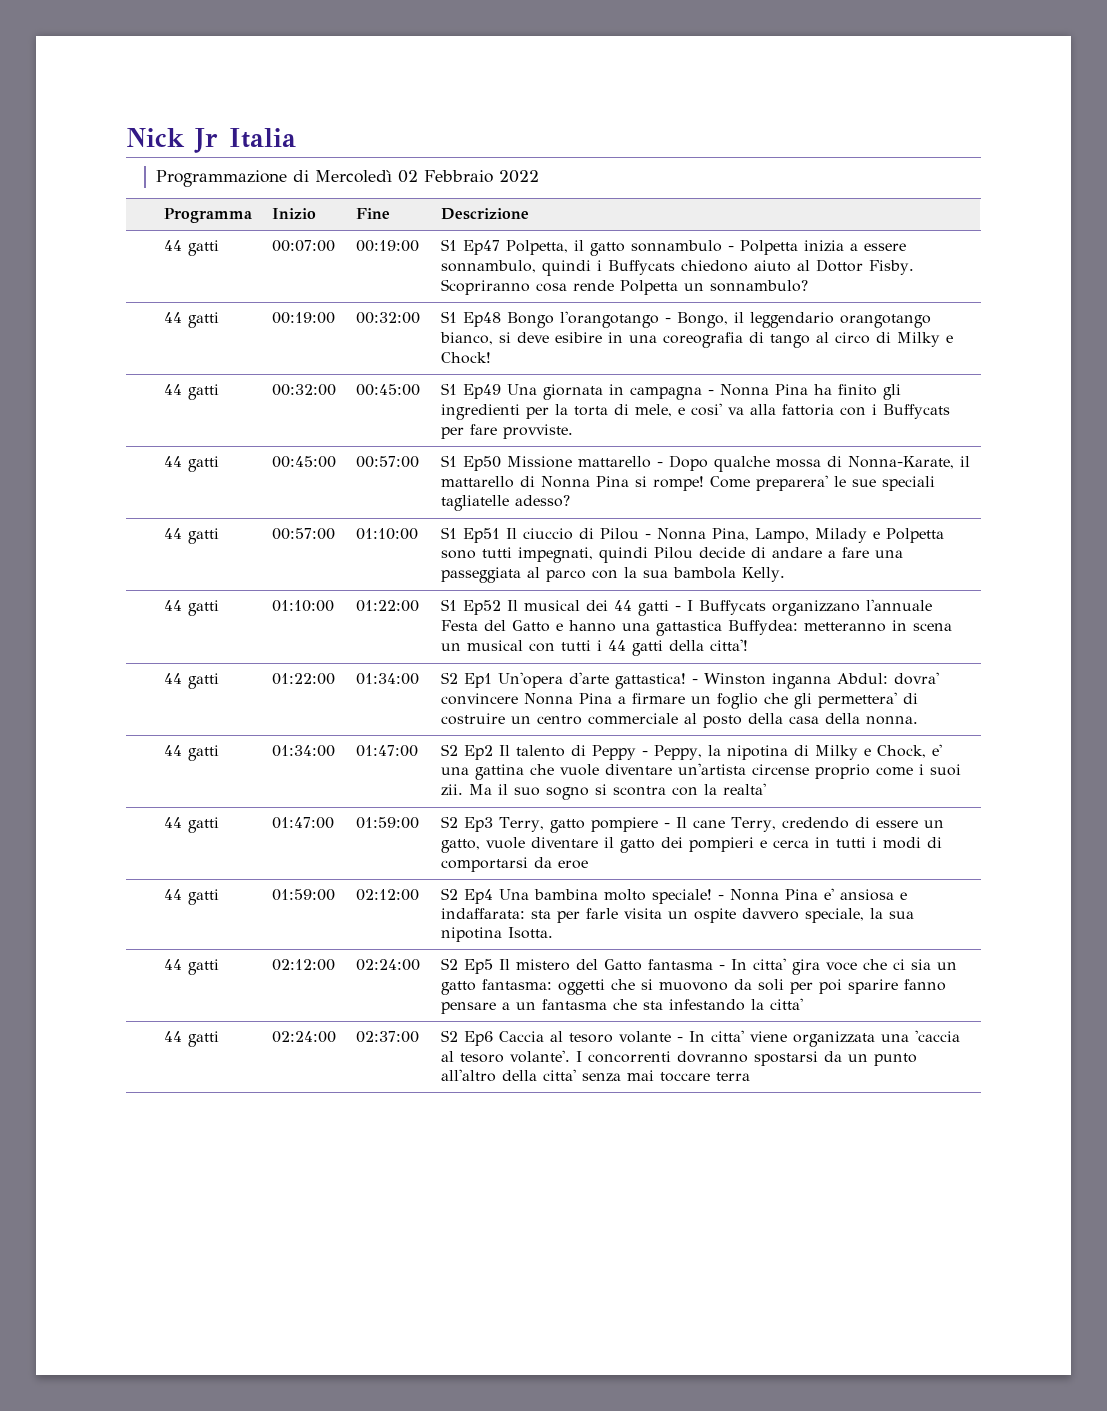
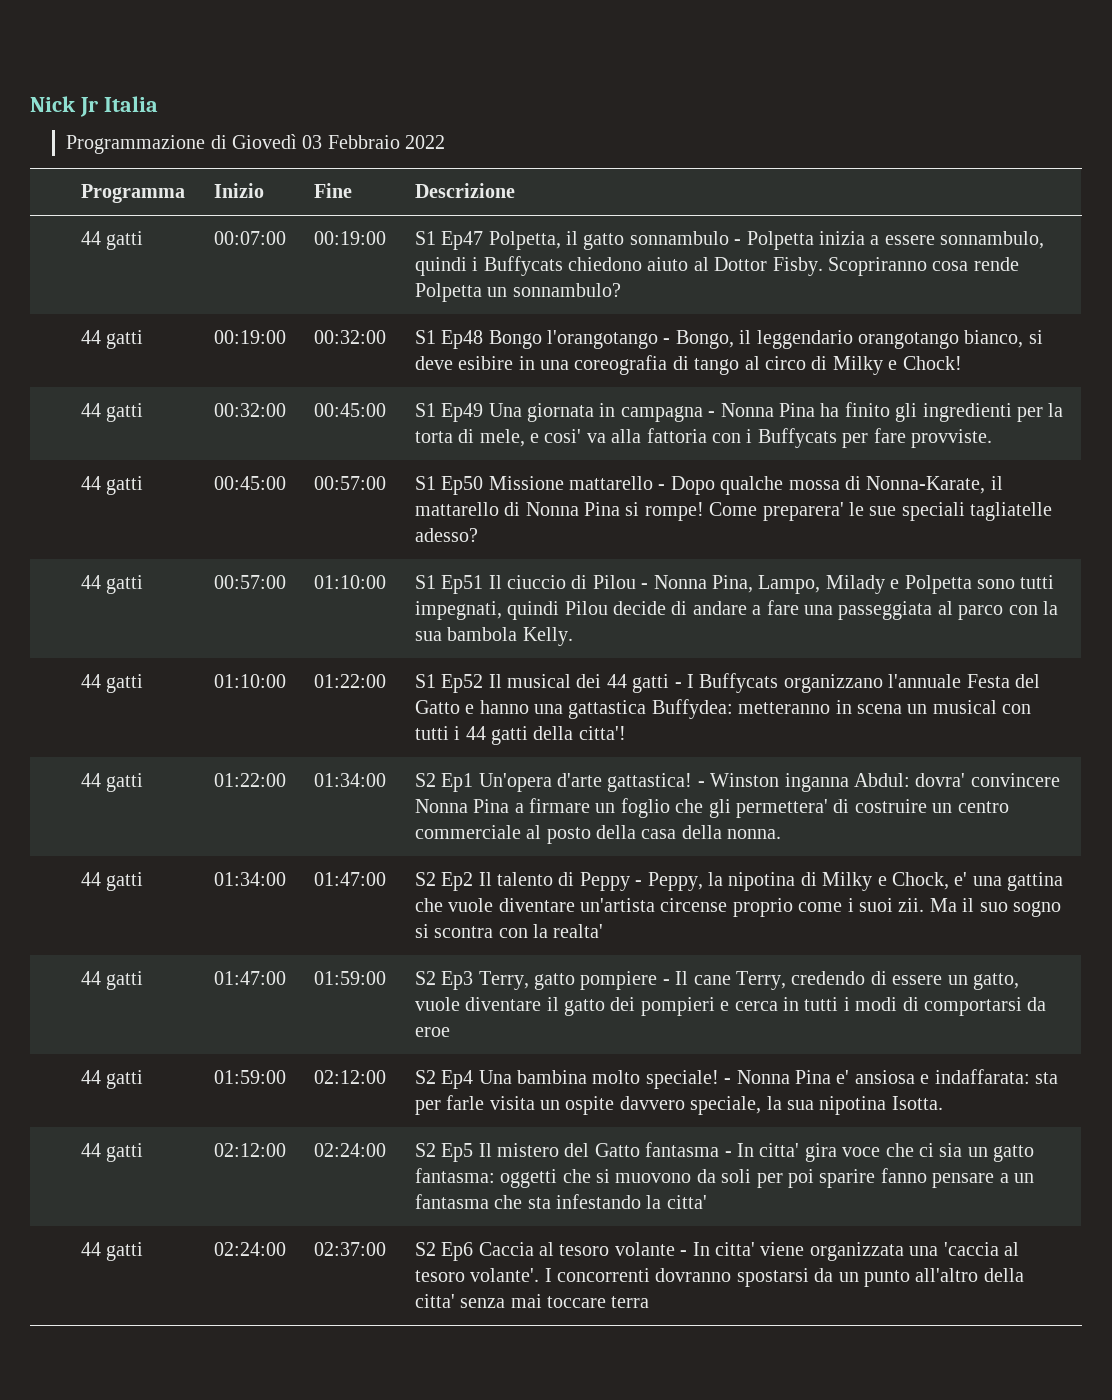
- Programmazione di Mercoledì 02 Febbraio 2022
+ Programmazione di Giovedì 03 Febbraio 2022

